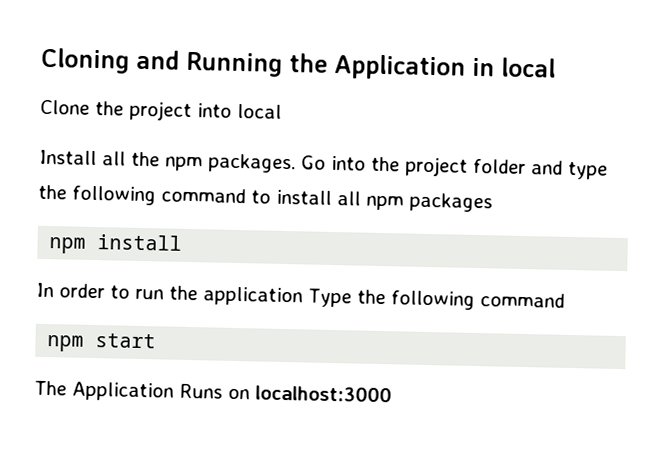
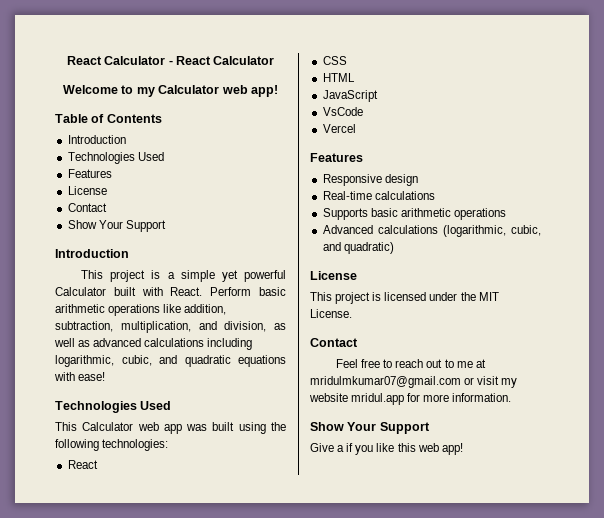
- Cloning and Running the Application in local
- Clone the project into local
- Install all the npm packages. Go into the project folder and type the following command to install all npm packages
- npm install
- In order to run the application Type the following command
- npm start
- The Application Runs on localhost:3000
+ React Calculator - React Calculator
+ Welcome to my Calculator web app!
+ Table of Contents
+ Introduction
+ Technologies Used
+ Features
+ License
+ Contact
+ Show Your Support
+ Introduction
+ This project is a simple yet powerful Calculator built with React. Perform basic arithmetic operations like addition, subtraction, multiplication, and division, as well as advanced calculations including logarithmic, cubic, and quadratic equations with ease!
+ Technologies Used
+ This Calculator web app was built using the following technologies:
+ React
+ CSS
+ HTML
+ JavaScript
+ VsCode
+ Vercel
+ Features
+ Responsive design
+ Real-time calculations
+ Supports basic arithmetic operations
+ Advanced calculations (logarithmic, cubic, and quadratic)
+ License
+ This project is licensed under the MIT License.
+ Contact
+ Feel free to reach out to me at mridulmkumar07@gmail.com or visit my website mridul.app for more information.
+ Show Your Support
+ Give a if you like this web app!

